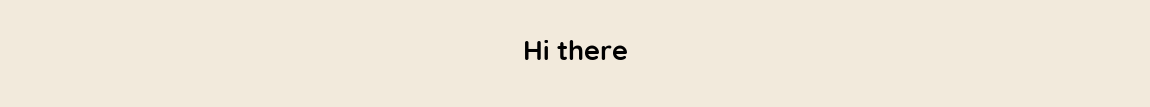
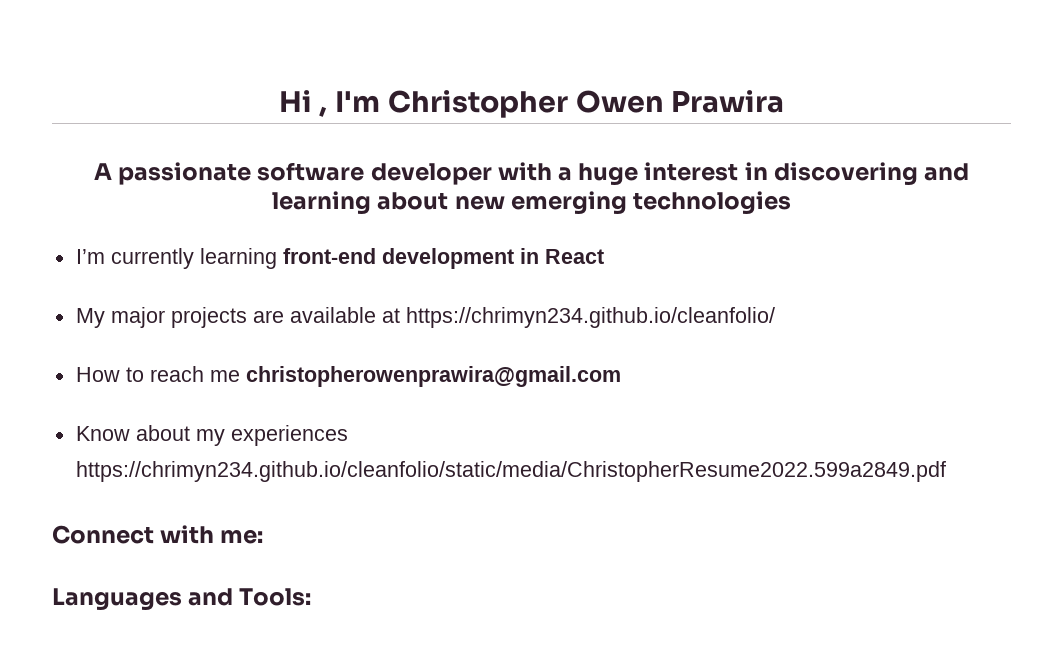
- Hi there
+ Hi , I'm Christopher Owen Prawira
+ A passionate software developer with a huge interest in discovering and learning about new emerging technologies
+ I’m currently learning front-end development in React
+ My major projects are available at https://chrimyn234.github.io/cleanfolio/
+ How to reach me christopherowenprawira@gmail.com
+ Know about my experiences https://chrimyn234.github.io/cleanfolio/static/media/ChristopherResume2022.599a2849.pdf
+ Connect with me:
+ Languages and Tools:

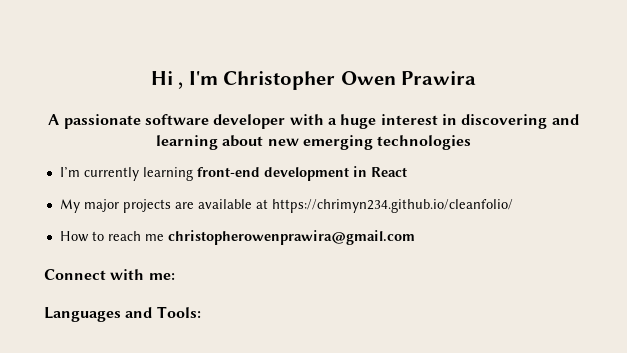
- Know about my experiences https://chrimyn234.github.io/cleanfolio/static/media/ChristopherResume2022.599a2849.pdf

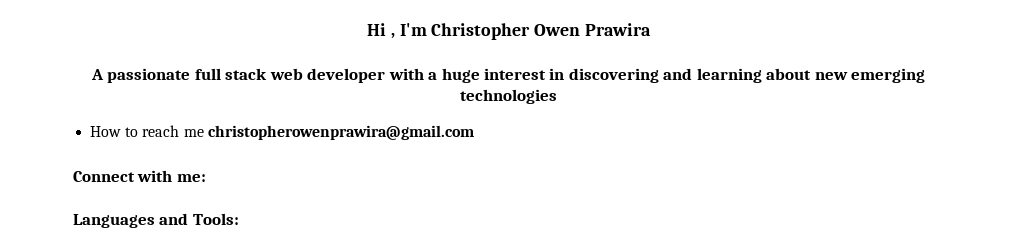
- A passionate software developer with a huge interest in discovering and learning about new emerging technologies
+ A passionate full stack web developer with a huge interest in discovering and learning about new emerging technologies
- I’m currently learning front-end development in React
- My major projects are available at https://chrimyn234.github.io/cleanfolio/

